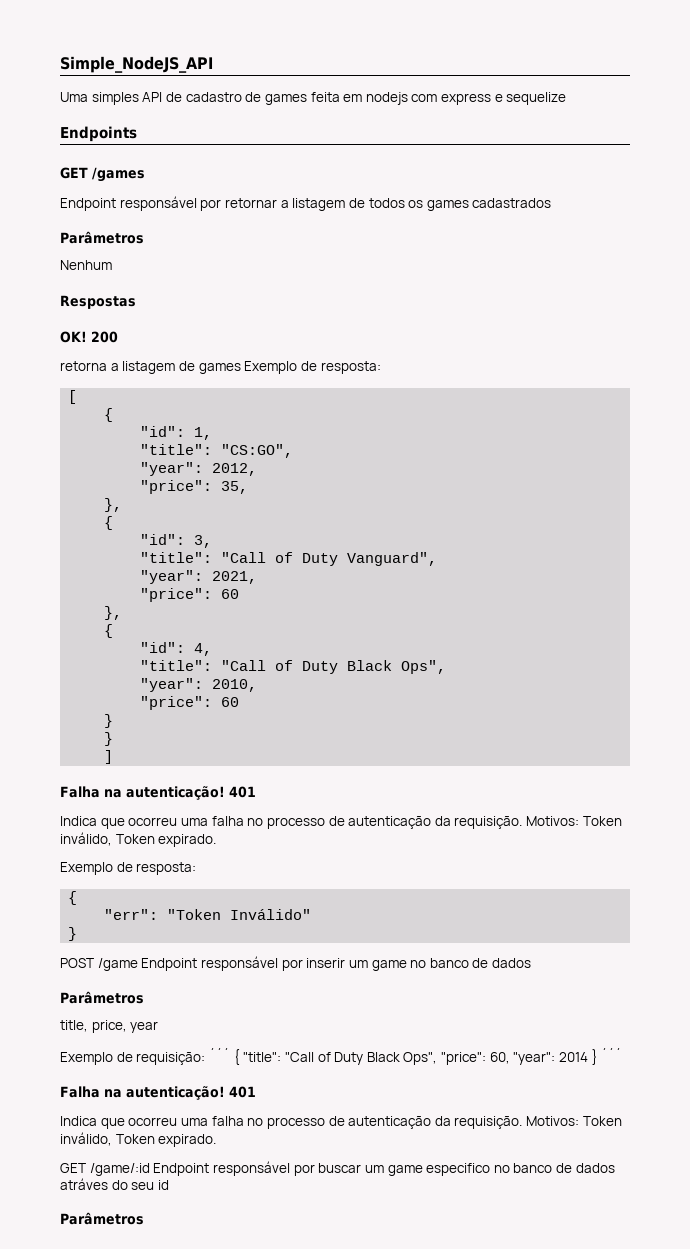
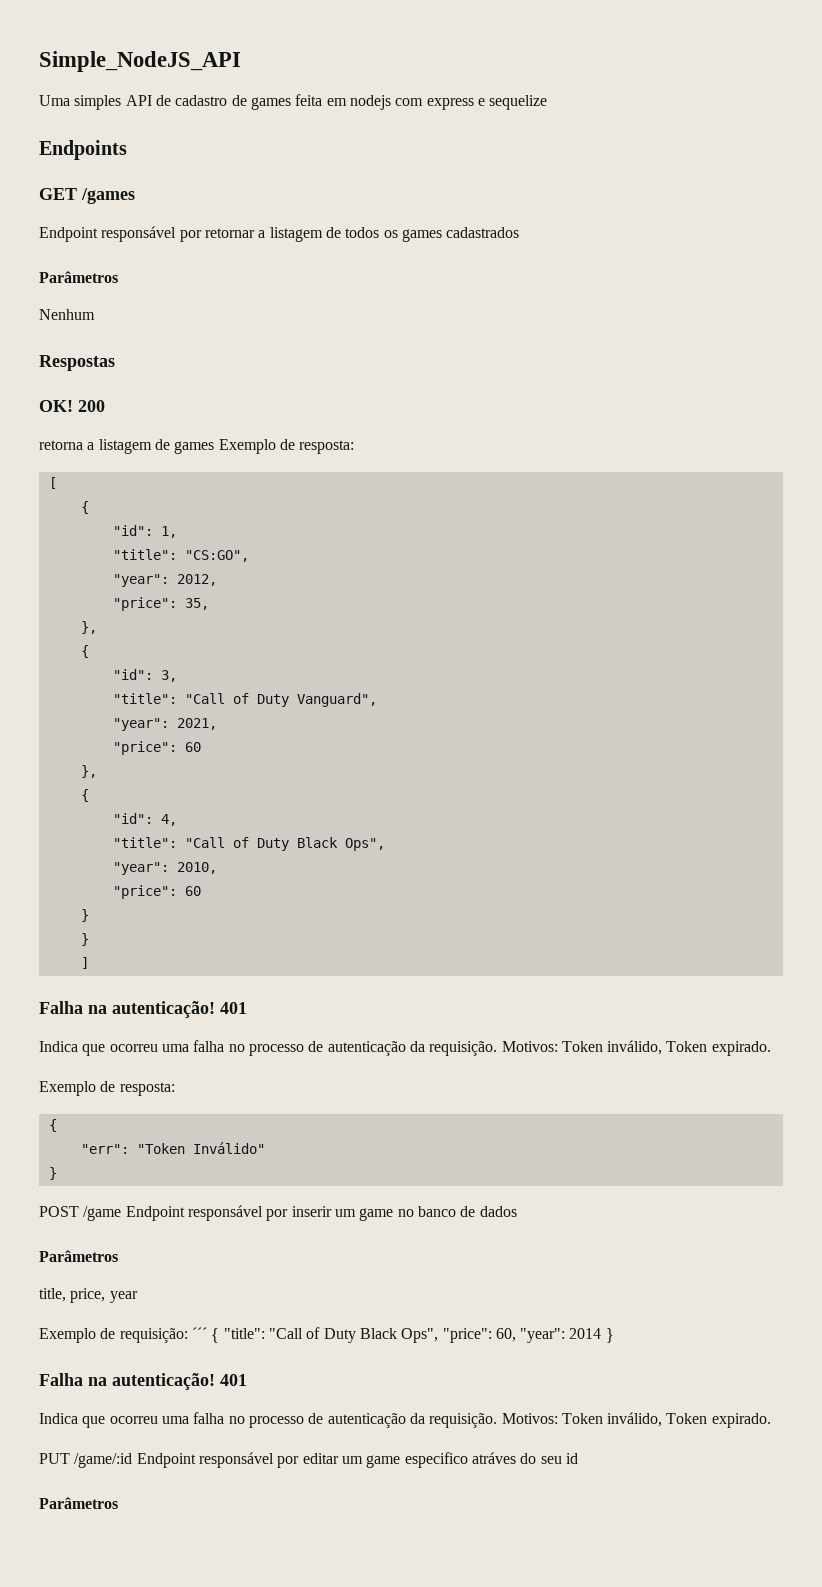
- Exemplo de requisição: ´´´ { "title": "Call of Duty Black Ops", "price": 60, "year": 2014 } ´´´
+ Exemplo de requisição: ´´´ { "title": "Call of Duty Black Ops", "price": 60, "year": 2014 }
- GET /game/:id Endpoint responsável por buscar um game especifico no banco de dados atráves do seu id
+ PUT /game/:id Endpoint responsável por editar um game especifico atráves do seu id

